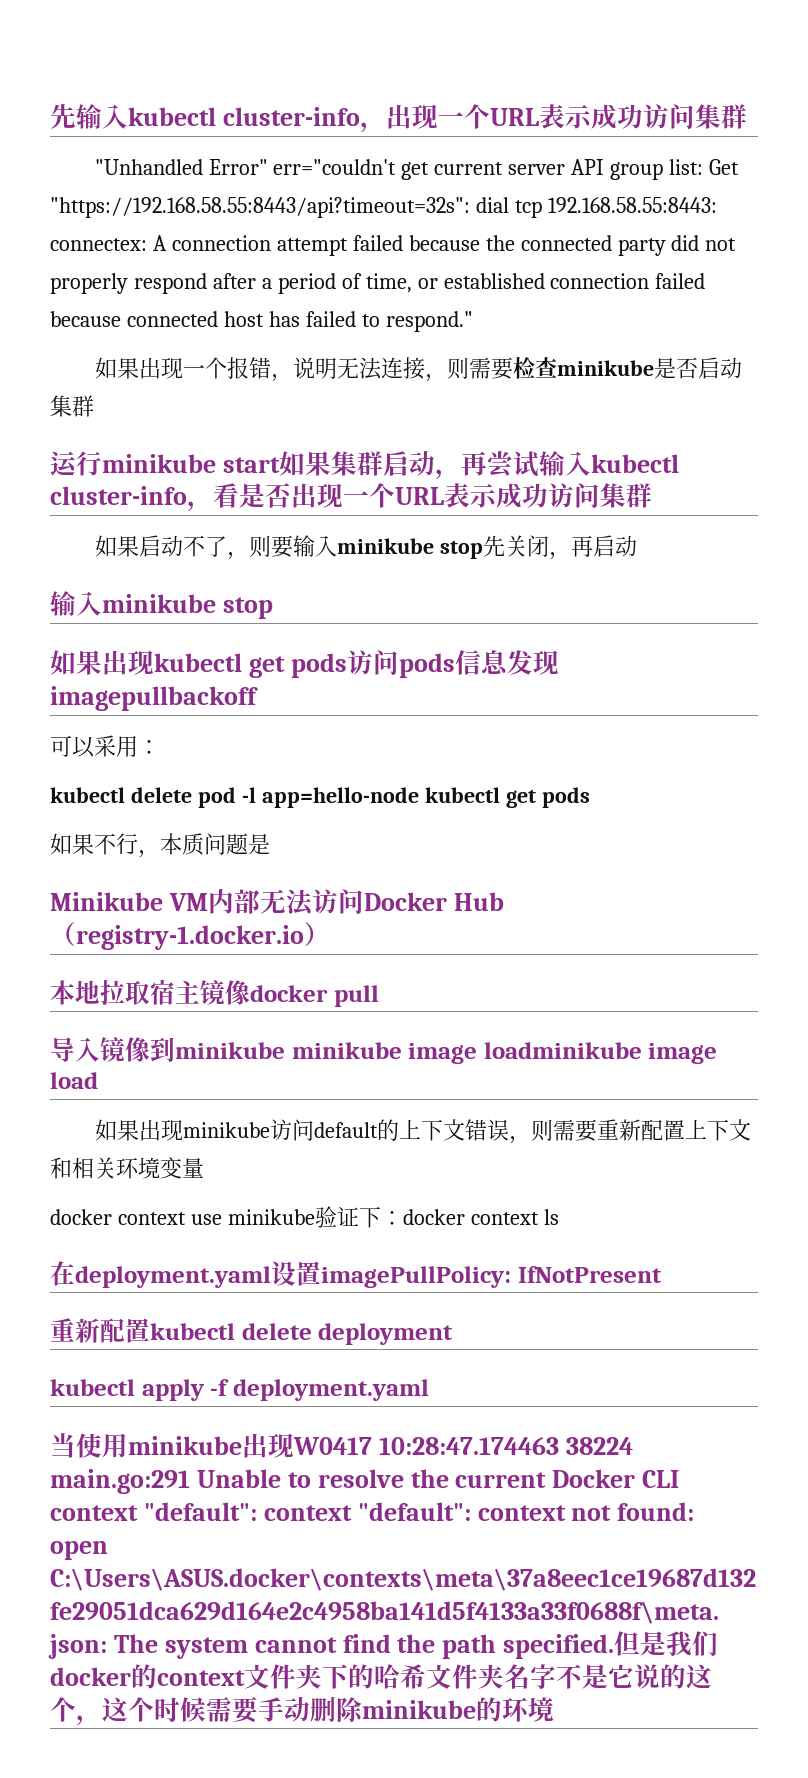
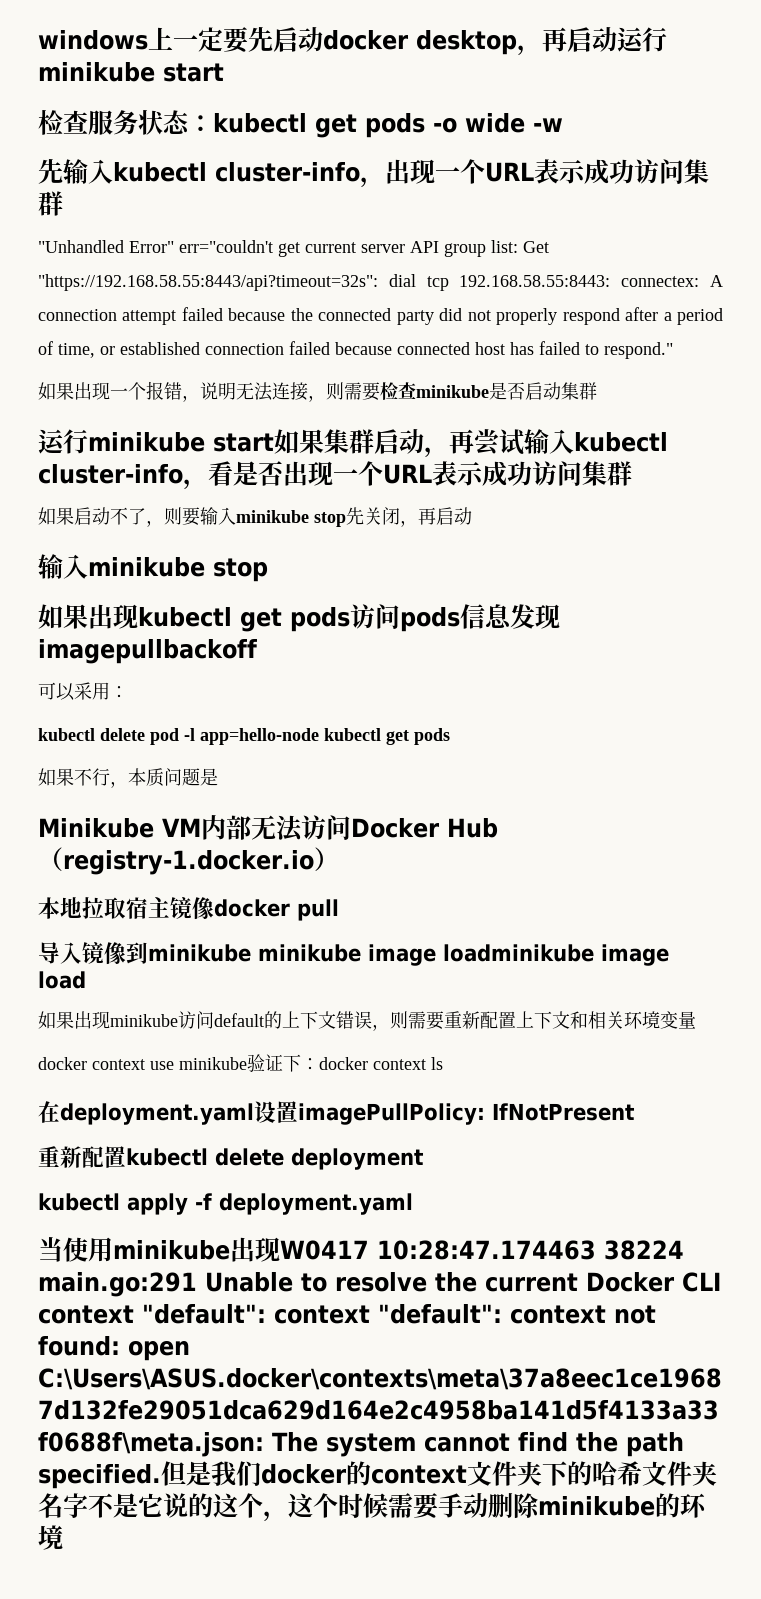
+ windows上一定要先启动docker desktop，再启动运行minikube start
+ 检查服务状态：kubectl get pods -o wide -w

